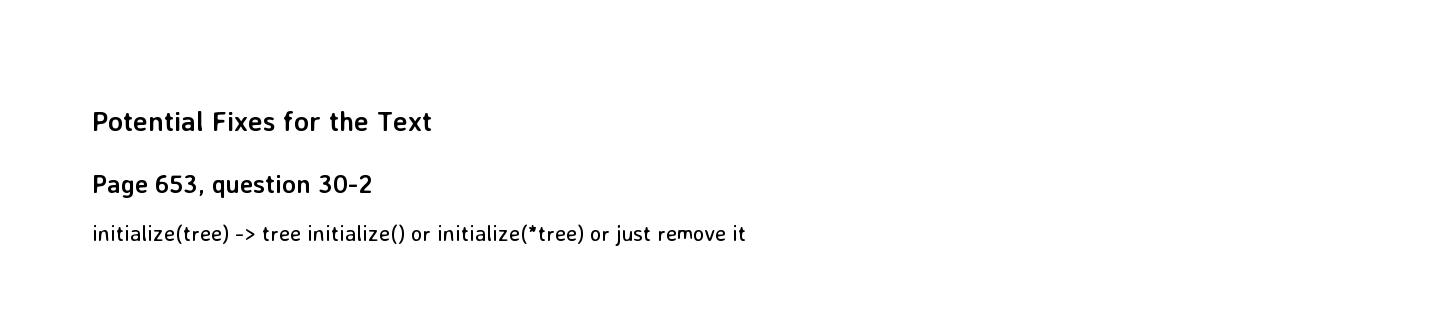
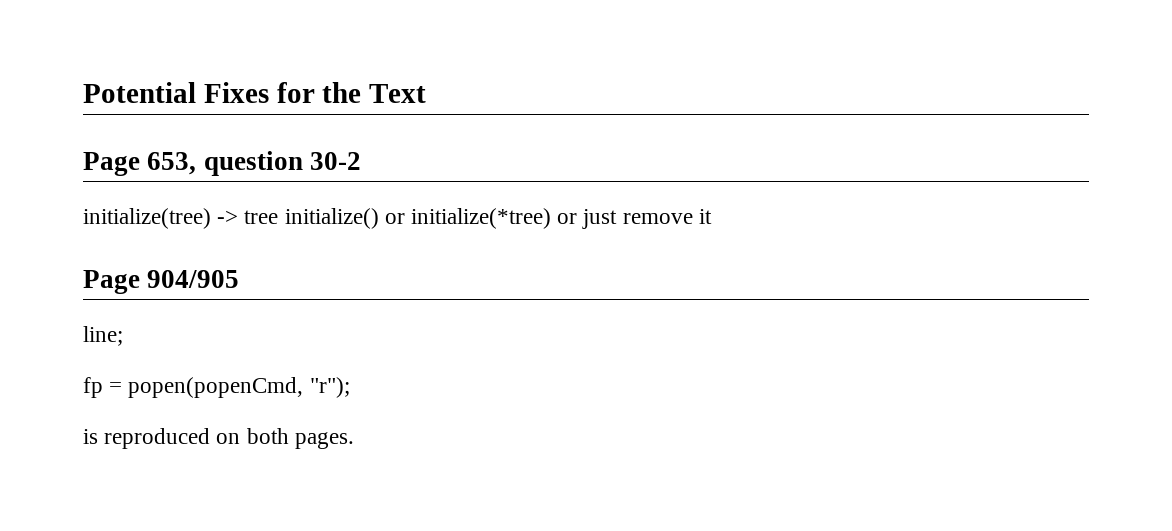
+ Page 904/905
+ line;
+ fp = popen(popenCmd, "r");
+ is reproduced on both pages.

